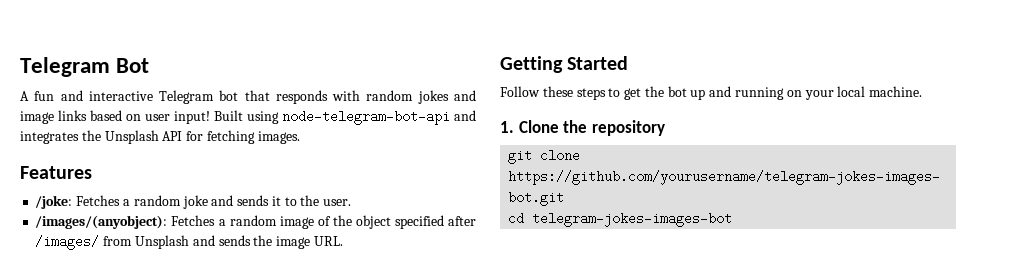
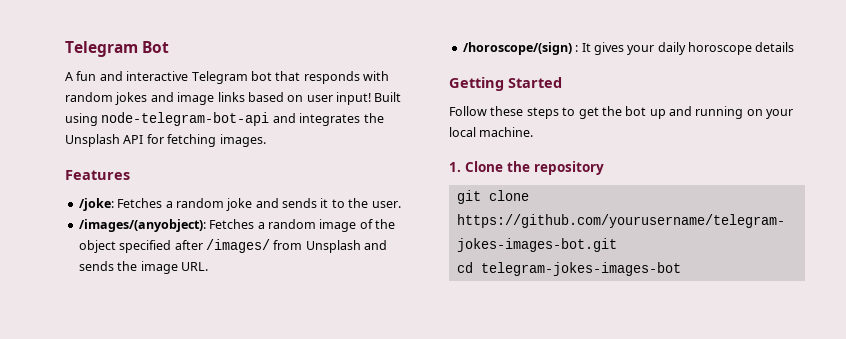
+ /horoscope/(sign) : It gives your daily horoscope details

